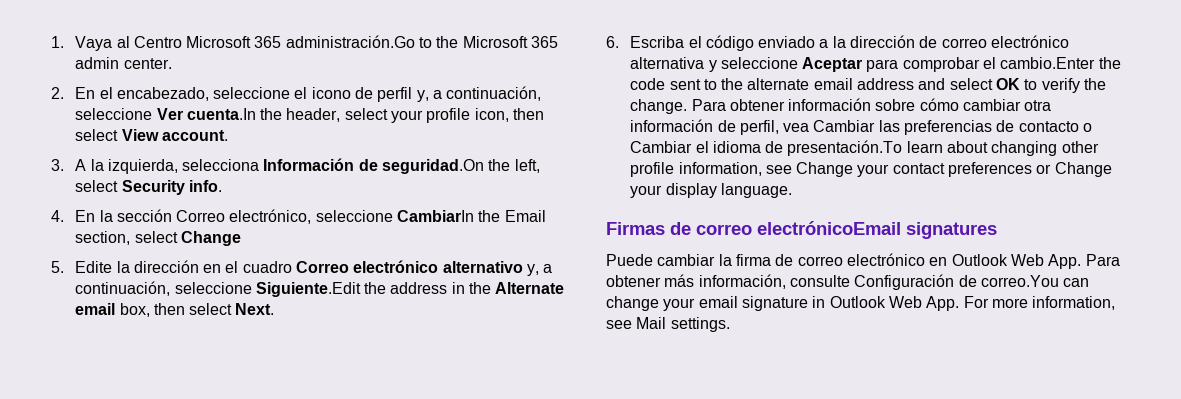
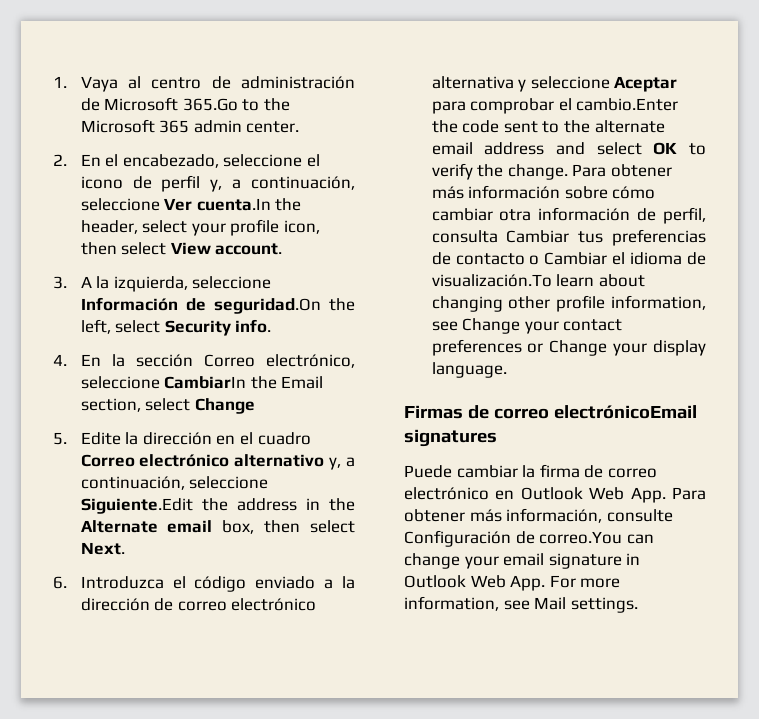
- 1. Vaya al Centro Microsoft 365 administración.Go to the Microsoft 365 admin center.
+ 1. Vaya al centro de administración de Microsoft 365.Go to the Microsoft 365 admin center.
- 3. A la izquierda, selecciona Información de seguridad.On the left, select Security info.
+ 3. A la izquierda, seleccione Información de seguridad.On the left, select Security info.
- 6. Escriba el código enviado a la dirección de correo electrónico alternativa y seleccione Aceptar para comprobar el cambio.Enter the code sent to the alternate email address and select OK to verify the change.
+ 6. Introduzca el código enviado a la dirección de correo electrónico alternativa y seleccione Aceptar para comprobar el cambio.Enter the code sent to the alternate email address and select OK to verify the change.
- Para obtener información sobre cómo cambiar otra información de perfil, vea Cambiar las preferencias de contacto o Cambiar el idioma de presentación.To learn about changing other profile information, see Change your contact preferences or Change your display language.
+ Para obtener más información sobre cómo cambiar otra información de perfil, consulta Cambiar tus preferencias de contacto o Cambiar el idioma de visualización.To learn about changing other profile information, see Change your contact preferences or Change your display language.

